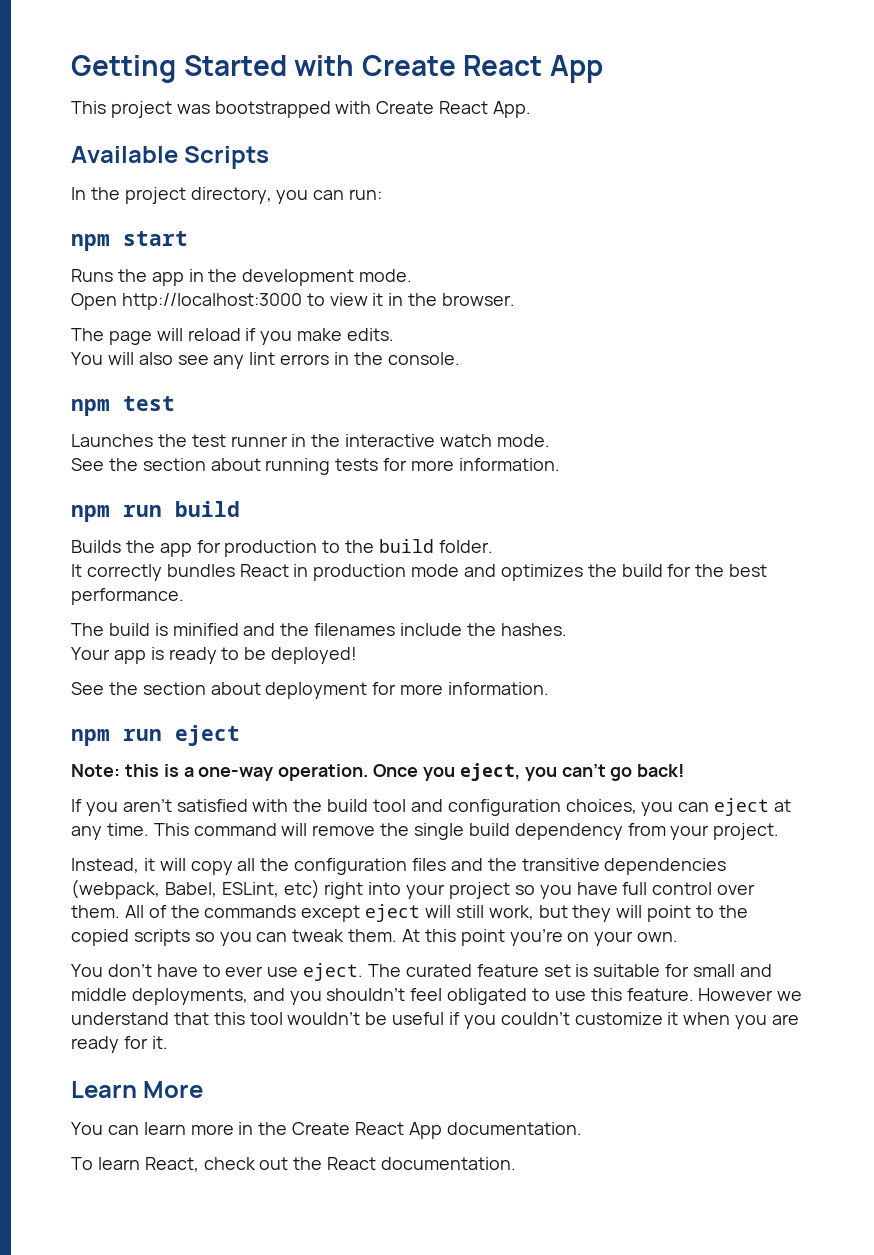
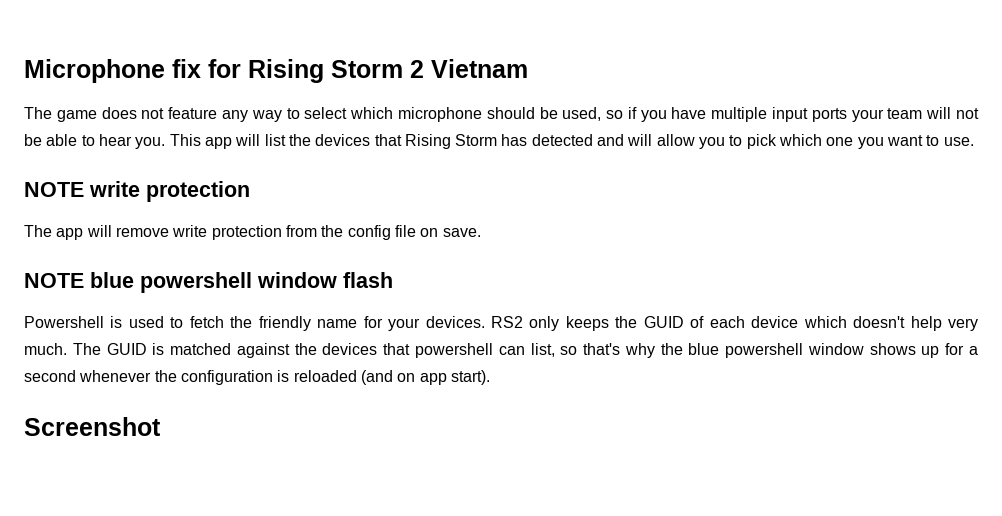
- Getting Started with Create React App
- This project was bootstrapped with Create React App.
- Available Scripts
- In the project directory, you can run:
- npm start
- Runs the app in the development mode.
- Open http://localhost:3000 to view it in the browser.
- The page will reload if you make edits.
- You will also see any lint errors in the console.
- npm test
- Launches the test runner in the interactive watch mode.
- See the section about running tests for more information.
- npm run build
- Builds the app for production to the build folder.
- It correctly bundles React in production mode and optimizes the build for the best performance.
- The build is minified and the filenames include the hashes.
- Your app is ready to be deployed!
- See the section about deployment for more information.
- npm run eject
- Note: this is a one-way operation. Once you eject, you can’t go back!
- If you aren’t satisfied with the build tool and configuration choices, you can eject at any time. This command will remove the single build dependency from your project.
- Instead, it will copy all the configuration files and the transitive dependencies (webpack, Babel, ESLint, etc) right into your project so you have full control over them. All of the commands except eject will still work, but they will point to the copied scripts so you can tweak them. At this point you’re on your own.
- You don’t have to ever use eject. The curated feature set is suitable for small and middle deployments, and you shouldn’t feel obligated to use this feature. However we understand that this tool wouldn’t be useful if you couldn’t customize it when you are ready for it.
- Learn More
- You can learn more in the Create React App documentation.
- To learn React, check out the React documentation.
+ Microphone fix for Rising Storm 2 Vietnam
+ The game does not feature any way to select which microphone should be used, so if you have multiple input ports your team will not be able to hear you. This app will list the devices that Rising Storm has detected and will allow you to pick which one you want to use.
+ NOTE write protection
+ The app will remove write protection from the config file on save.
+ NOTE blue powershell window flash
+ Powershell is used to fetch the friendly name for your devices. RS2 only keeps the GUID of each device which doesn't help very much. The GUID is matched against the devices that powershell can list, so that's why the blue powershell window shows up for a second whenever the configuration is reloaded (and on app start).
+ Screenshot

